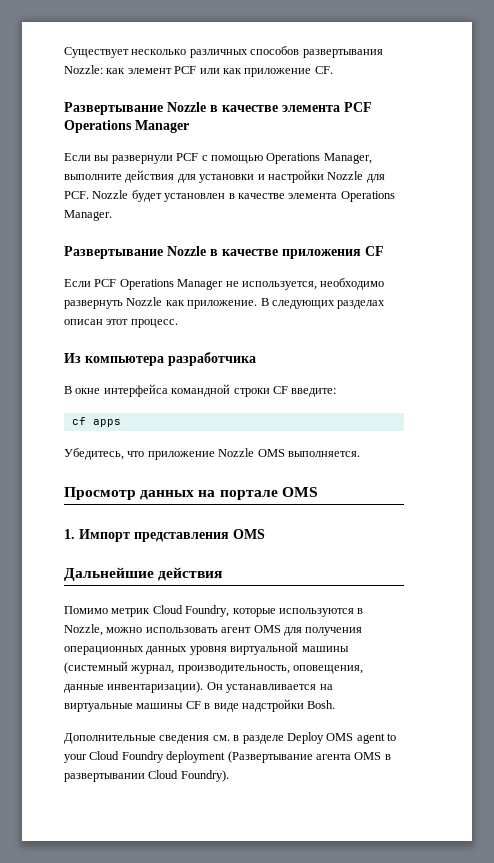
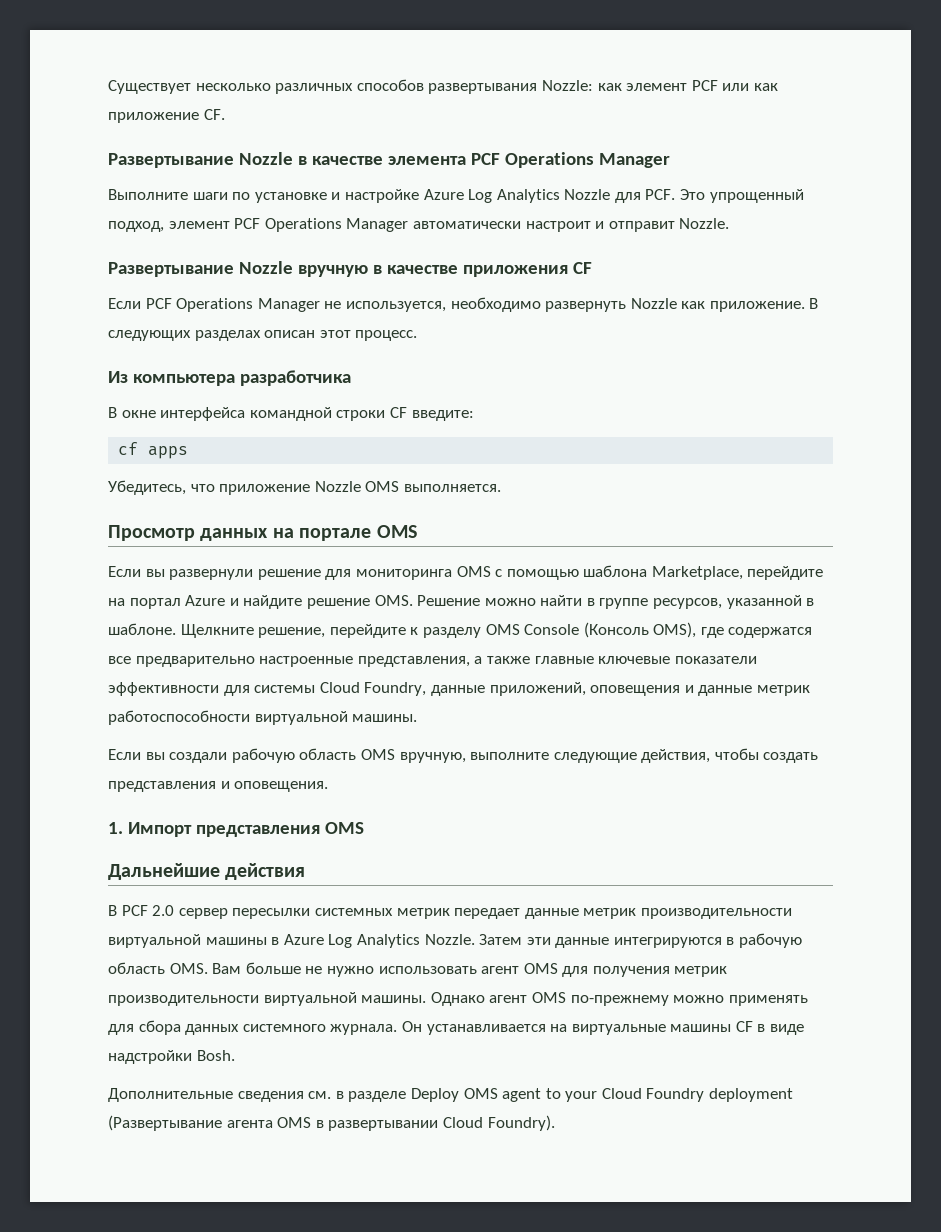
- Если вы развернули PCF с помощью Operations Manager, выполните действия для установки и настройки Nozzle для PCF. Nozzle будет установлен в качестве элемента Operations Manager.
- Развертывание Nozzle в качестве приложения CF
+ Выполните шаги по установке и настройке Azure Log Analytics Nozzle для PCF. Это упрощенный подход, элемент PCF Operations Manager автоматически настроит и отправит Nozzle.
+ Развертывание Nozzle вручную в качестве приложения CF
+ Если вы развернули решение для мониторинга OMS с помощью шаблона Marketplace, перейдите на портал Azure и найдите решение OMS. Решение можно найти в группе ресурсов, указанной в шаблоне. Щелкните решение, перейдите к разделу OMS Console (Консоль OMS), где содержатся все предварительно настроенные представления, а также главные ключевые показатели эффективности для системы Cloud Foundry, данные приложений, оповещения и данные метрик работоспособности виртуальной машины.
+ Если вы создали рабочую область OMS вручную, выполните следующие действия, чтобы создать представления и оповещения.
- Помимо метрик Cloud Foundry, которые используются в Nozzle, можно использовать агент OMS для получения операционных данных уровня виртуальной машины (системный журнал, производительность, оповещения, данные инвентаризации).
+ В PCF 2.0 сервер пересылки системных метрик передает данные метрик производительности виртуальной машины в Azure Log Analytics Nozzle. Затем эти данные интегрируются в рабочую область OMS. Вам больше не нужно использовать агент OMS для получения метрик производительности виртуальной машины. Однако агент OMS по-прежнему можно применять для сбора данных системного журнала.

